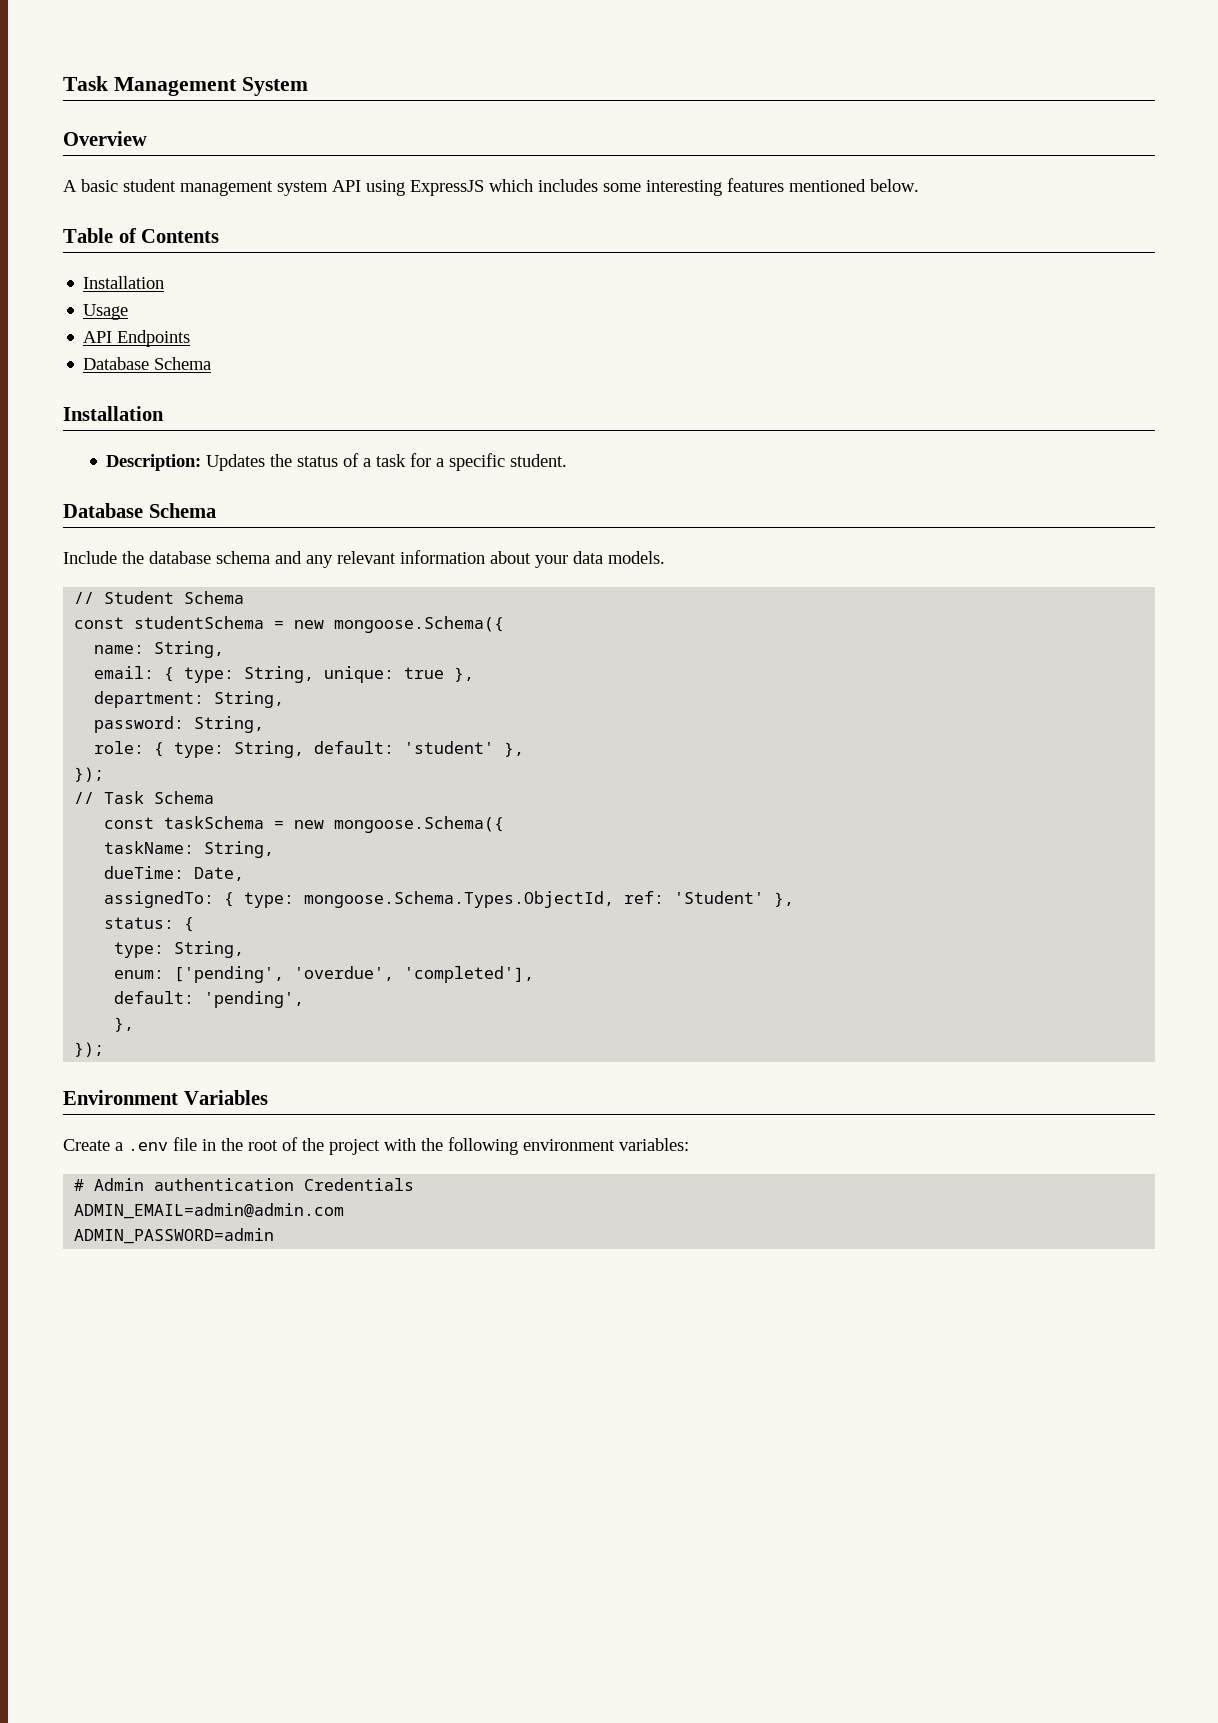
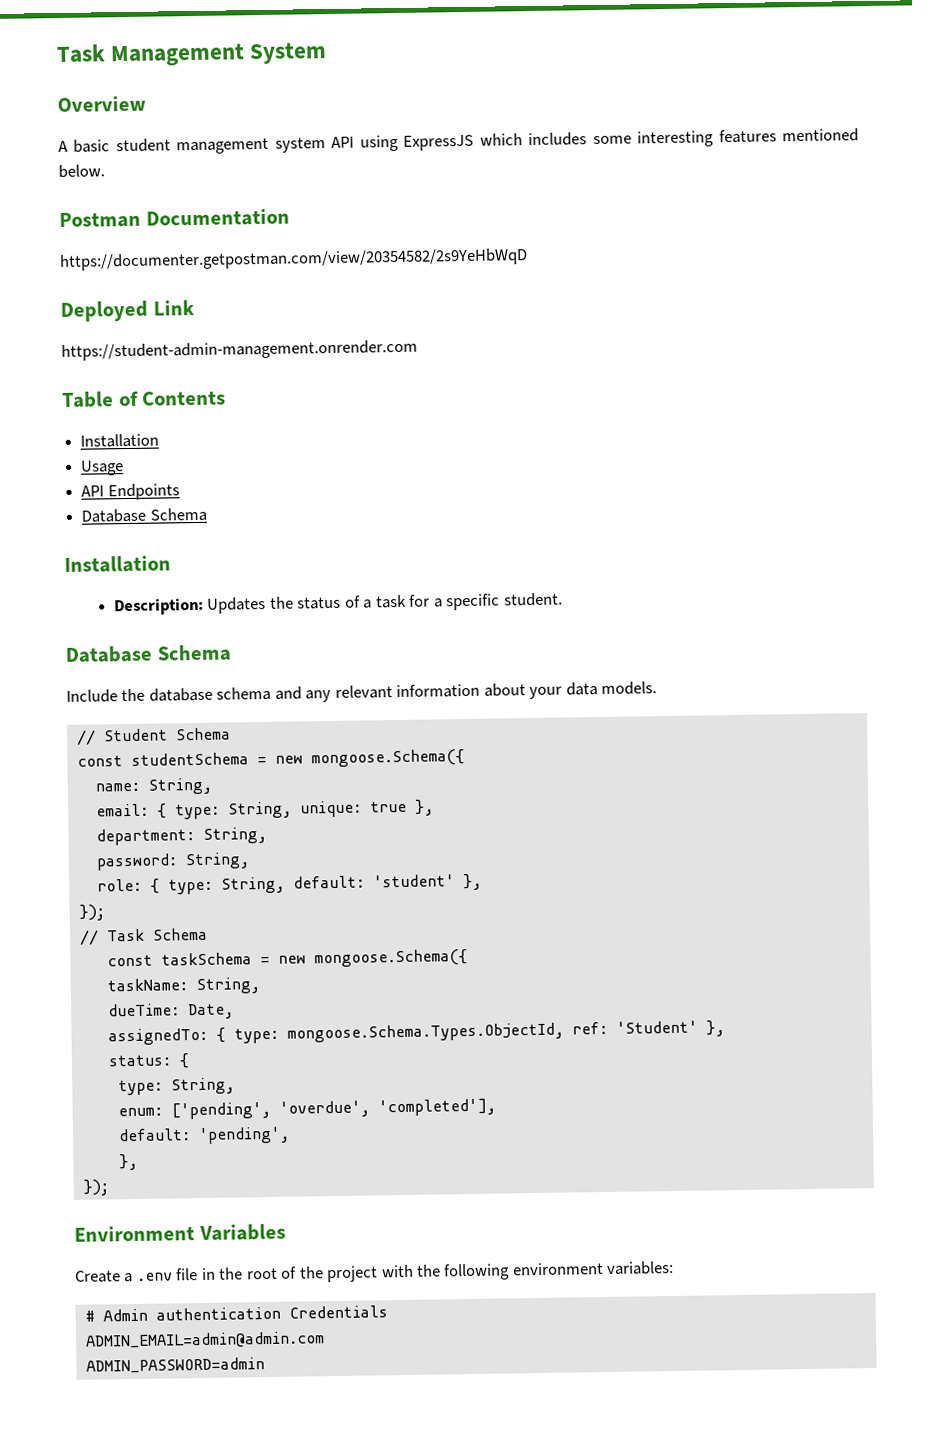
+ Postman Documentation
+ https://documenter.getpostman.com/view/20354582/2s9YeHbWqD
+ Deployed Link
+ https://student-admin-management.onrender.com

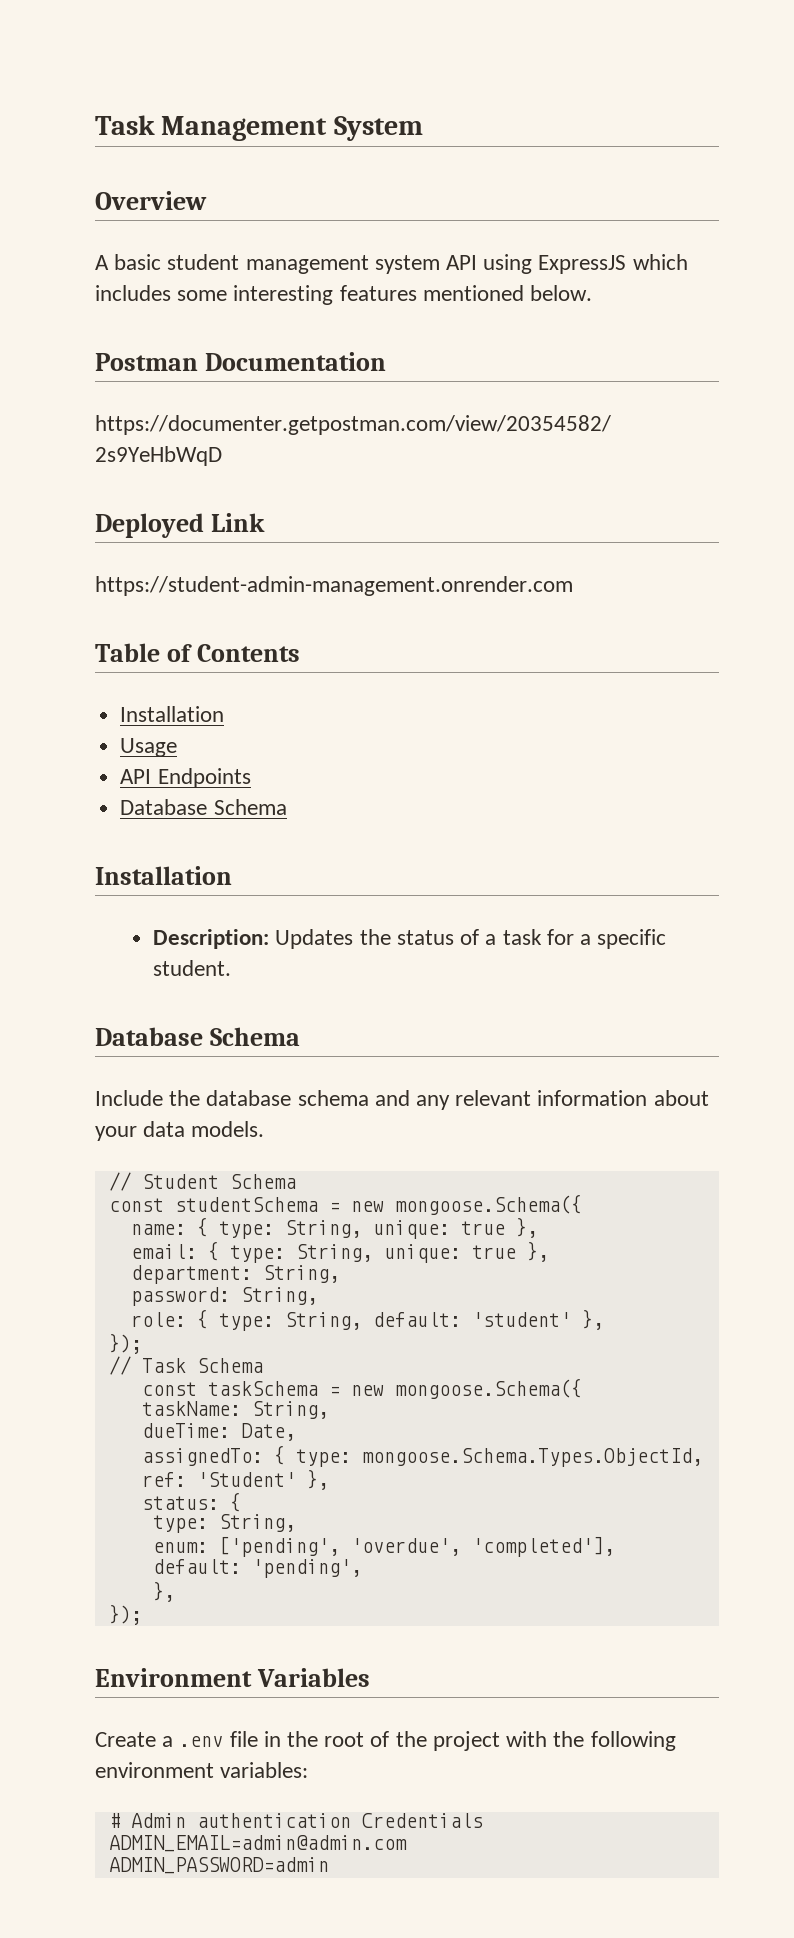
- name: String,
+ name: { type: String, unique: true },

